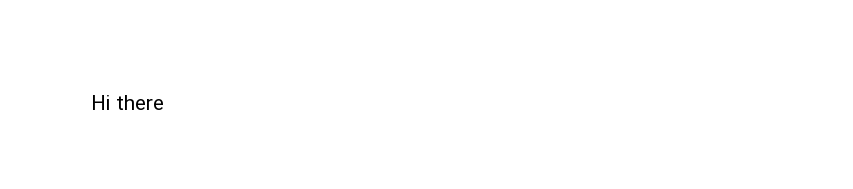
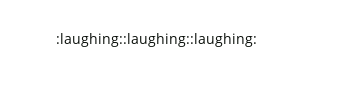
- Hi there
+ :laughing::laughing::laughing:

